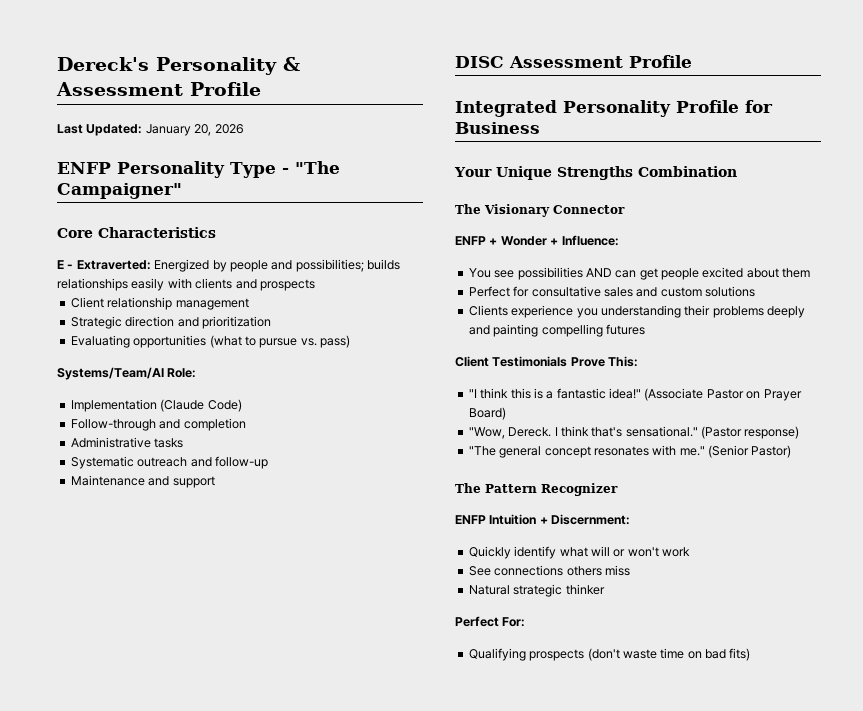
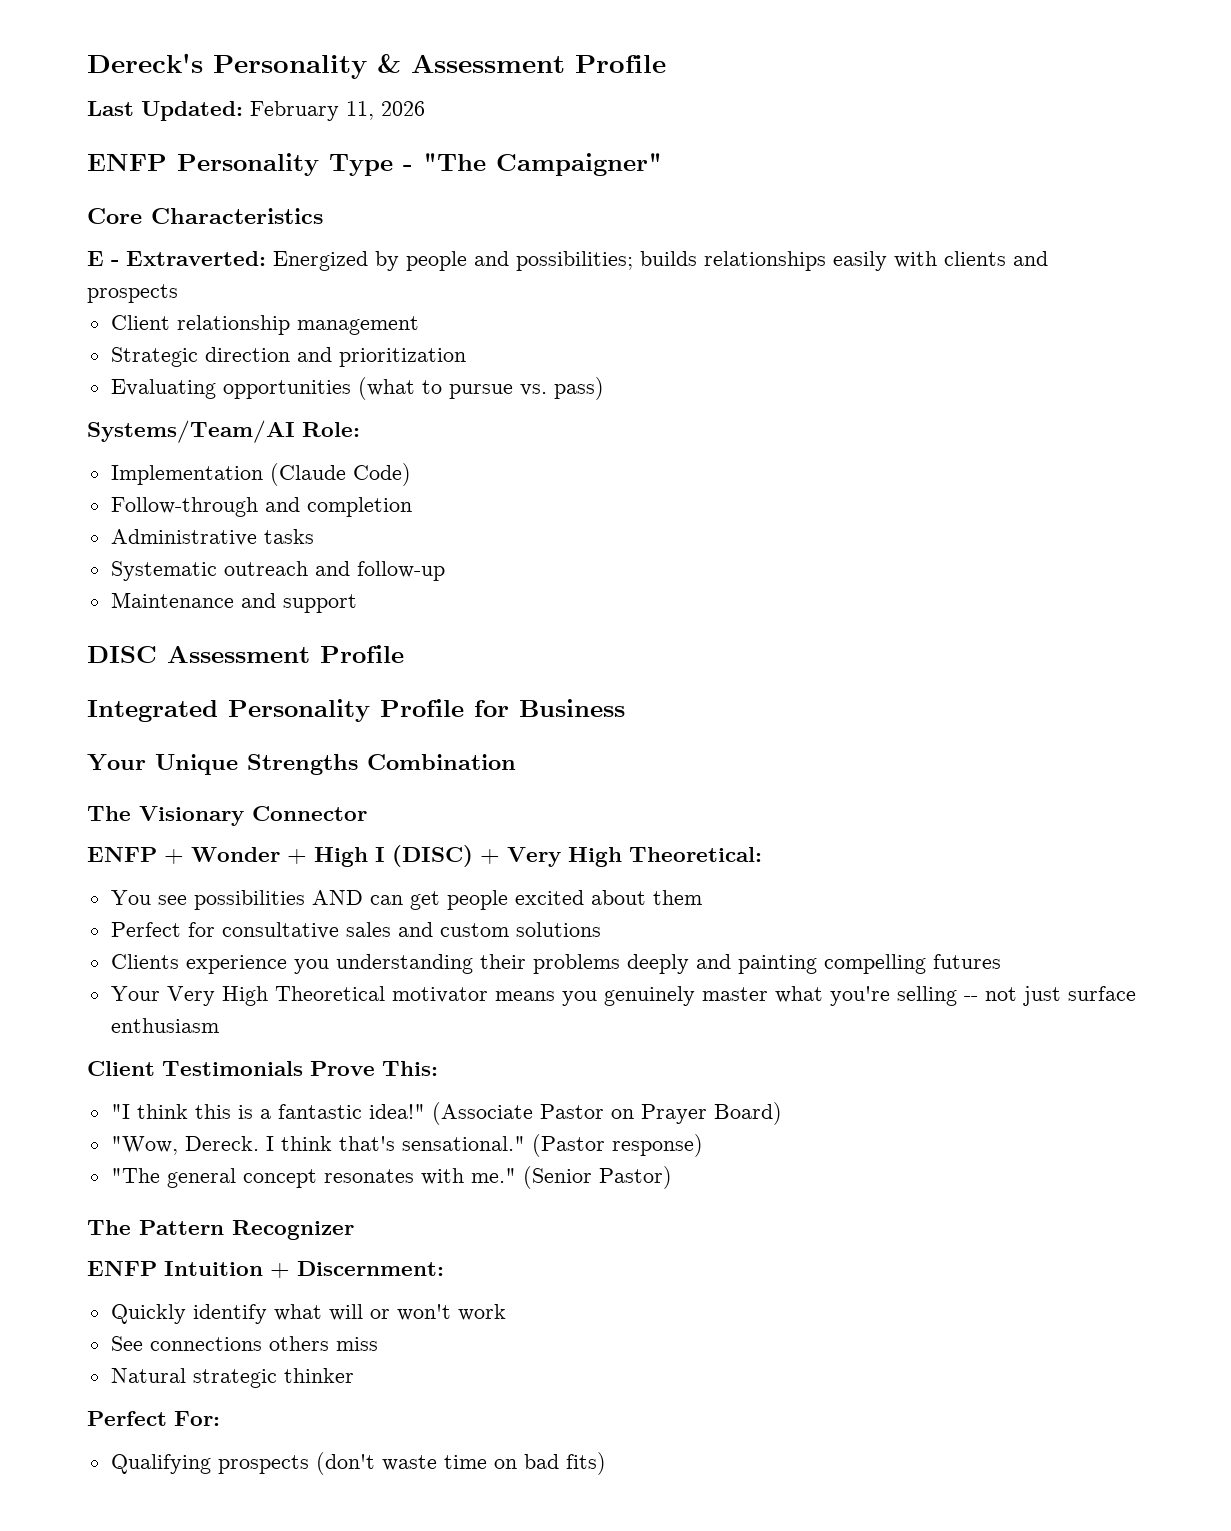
- Last Updated: January 20, 2026
+ Last Updated: February 11, 2026
- ENFP + Wonder + Influence:
+ ENFP + Wonder + High I (DISC) + Very High Theoretical:
+ Your Very High Theoretical motivator means you genuinely master what you're selling -- not just surface enthusiasm

